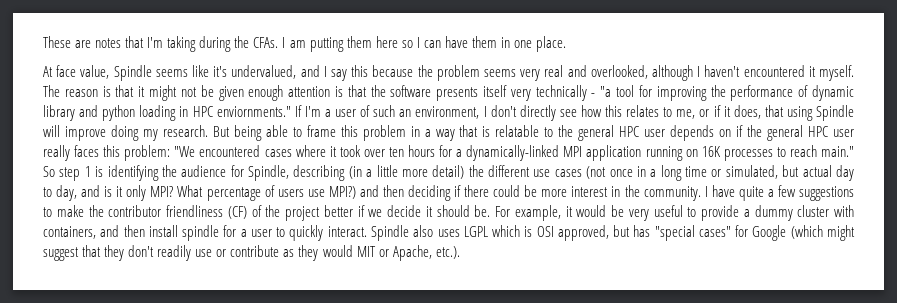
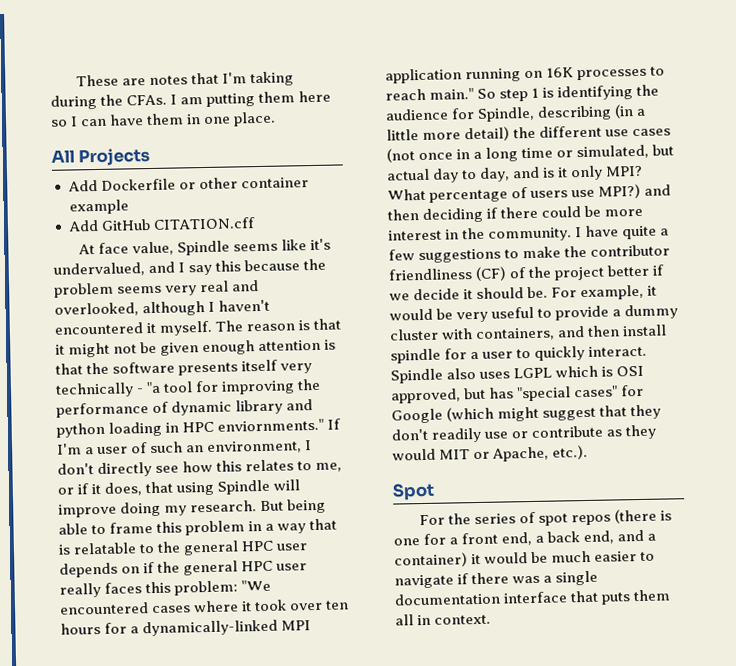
+ All Projects
+ Add Dockerfile or other container example
+ Add GitHub CITATION.cff
+ Spot
+ For the series of spot repos (there is one for a front end, a back end, and a container) it would be much easier to navigate if there was a single documentation interface that puts them all in context.

